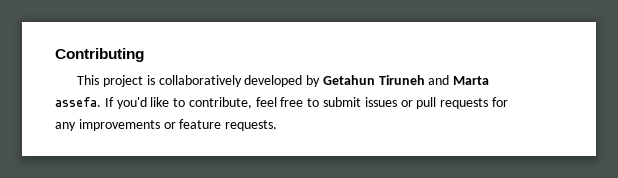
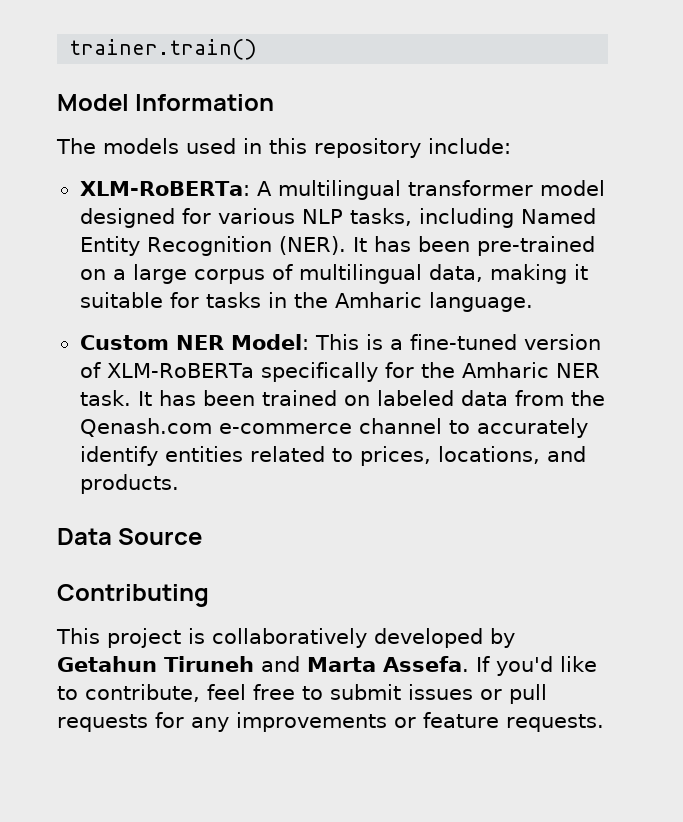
+ trainer.train()
+ Model Information
+ The models used in this repository include:
+ XLM-RoBERTa: A multilingual transformer model designed for various NLP tasks, including Named Entity Recognition (NER). It has been pre-trained on a large corpus of multilingual data, making it suitable for tasks in the Amharic language.
+ Custom NER Model: This is a fine-tuned version of XLM-RoBERTa specifically for the Amharic NER task. It has been trained on labeled data from the Qenash.com e-commerce channel to accurately identify entities related to prices, locations, and products.
+ Data Source
- This project is collaboratively developed by Getahun Tiruneh and Marta assefa.
+ This project is collaboratively developed by Getahun Tiruneh and Marta Assefa.

